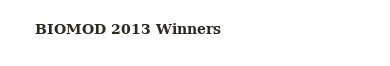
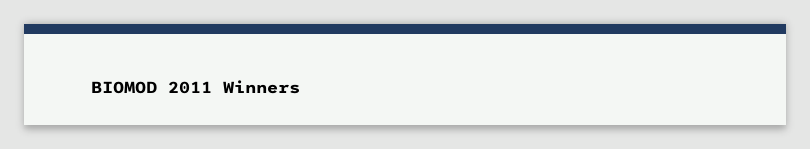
- BIOMOD 2013 Winners
+ BIOMOD 2011 Winners

